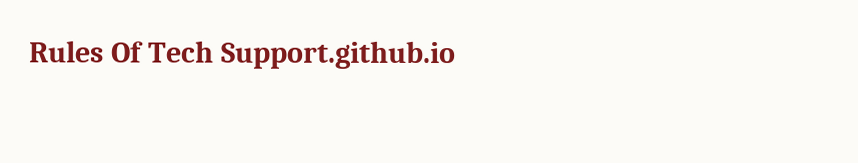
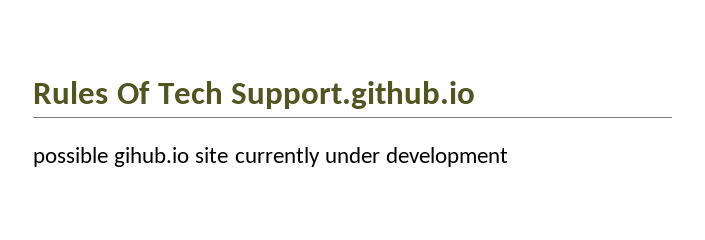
+ possible gihub.io site currently under development

